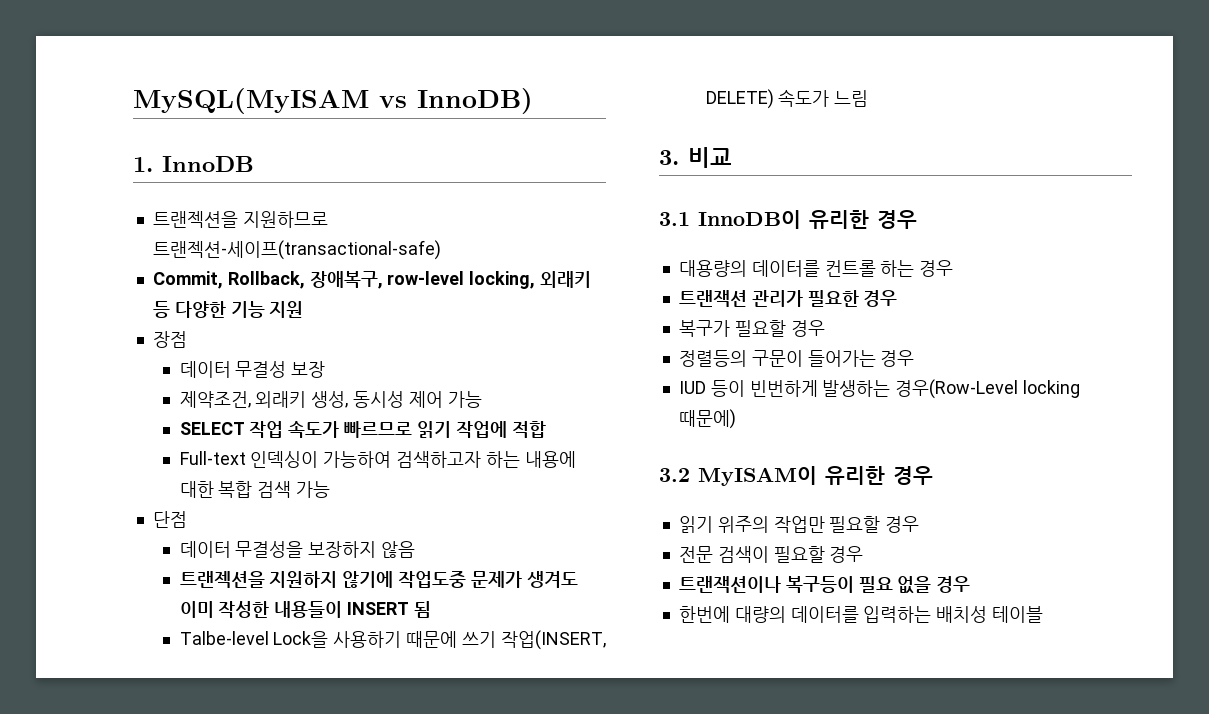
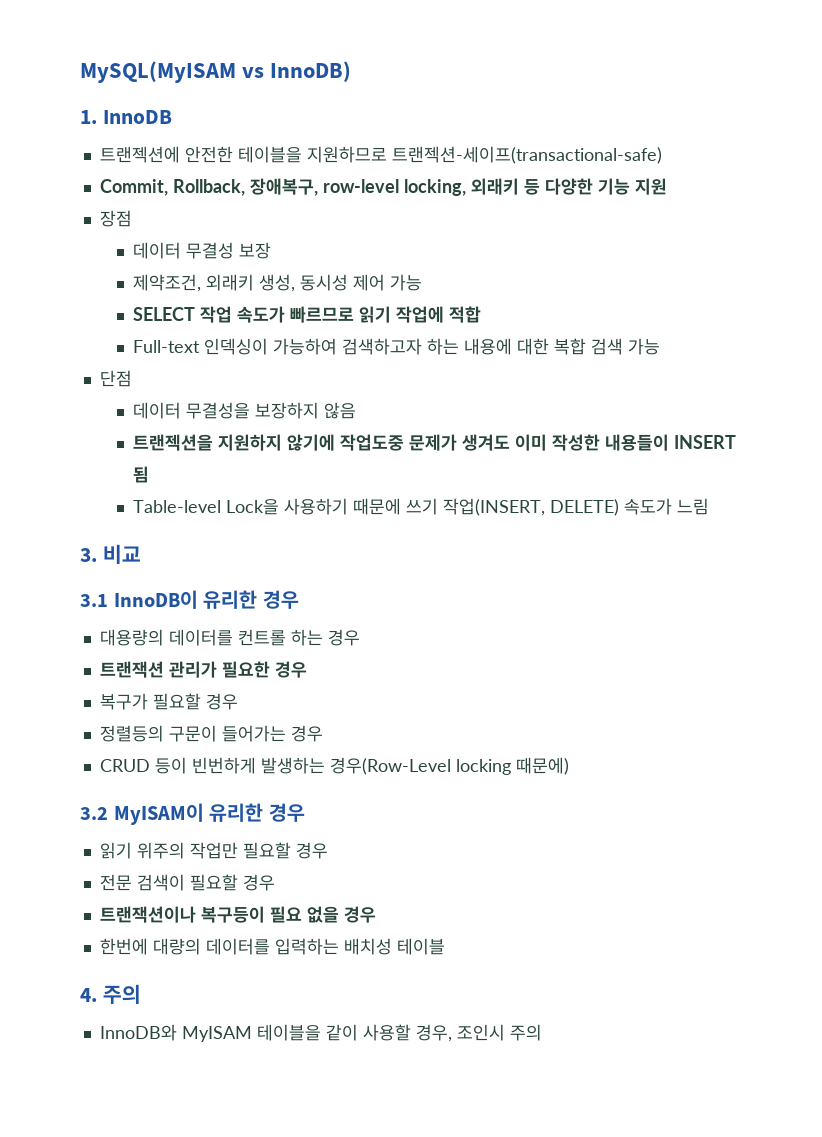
- 트랜젝션을 지원하므로 트랜젝션-세이프(transactional-safe)
+ 트랜젝션에 안전한 테이블을 지원하므로 트랜젝션-세이프(transactional-safe)
- Talbe-level Lock을 사용하기 때문에 쓰기 작업(INSERT, DELETE) 속도가 느림
+ Table-level Lock을 사용하기 때문에 쓰기 작업(INSERT, DELETE) 속도가 느림
- IUD 등이 빈번하게 발생하는 경우(Row-Level locking 때문에)
+ CRUD 등이 빈번하게 발생하는 경우(Row-Level locking 때문에)
+ 4. 주의
+ InnoDB와 MyISAM 테이블을 같이 사용할 경우, 조인시 주의

